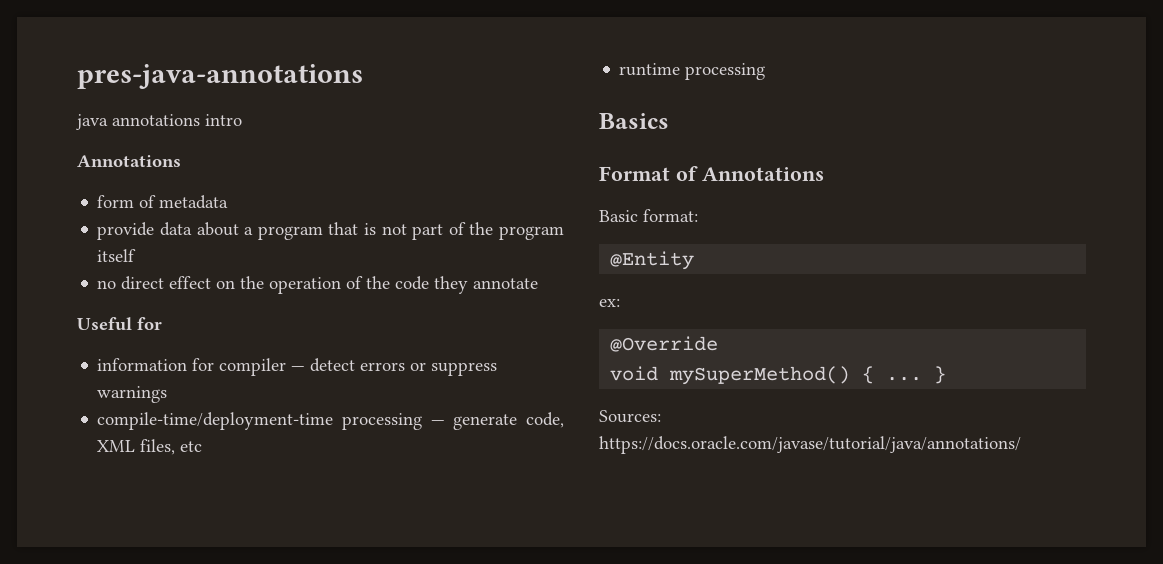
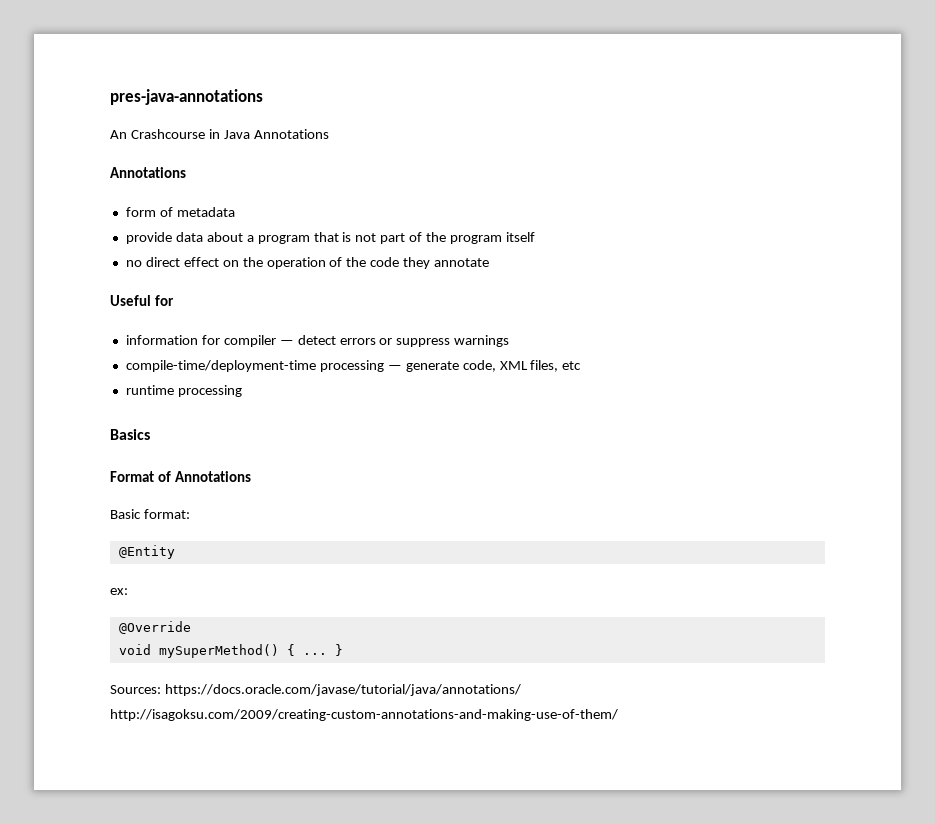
- java annotations intro
+ An Crashcourse in Java Annotations
- Sources: https://docs.oracle.com/javase/tutorial/java/annotations/
+ Sources: https://docs.oracle.com/javase/tutorial/java/annotations/ http://isagoksu.com/2009/creating-custom-annotations-and-making-use-of-them/

